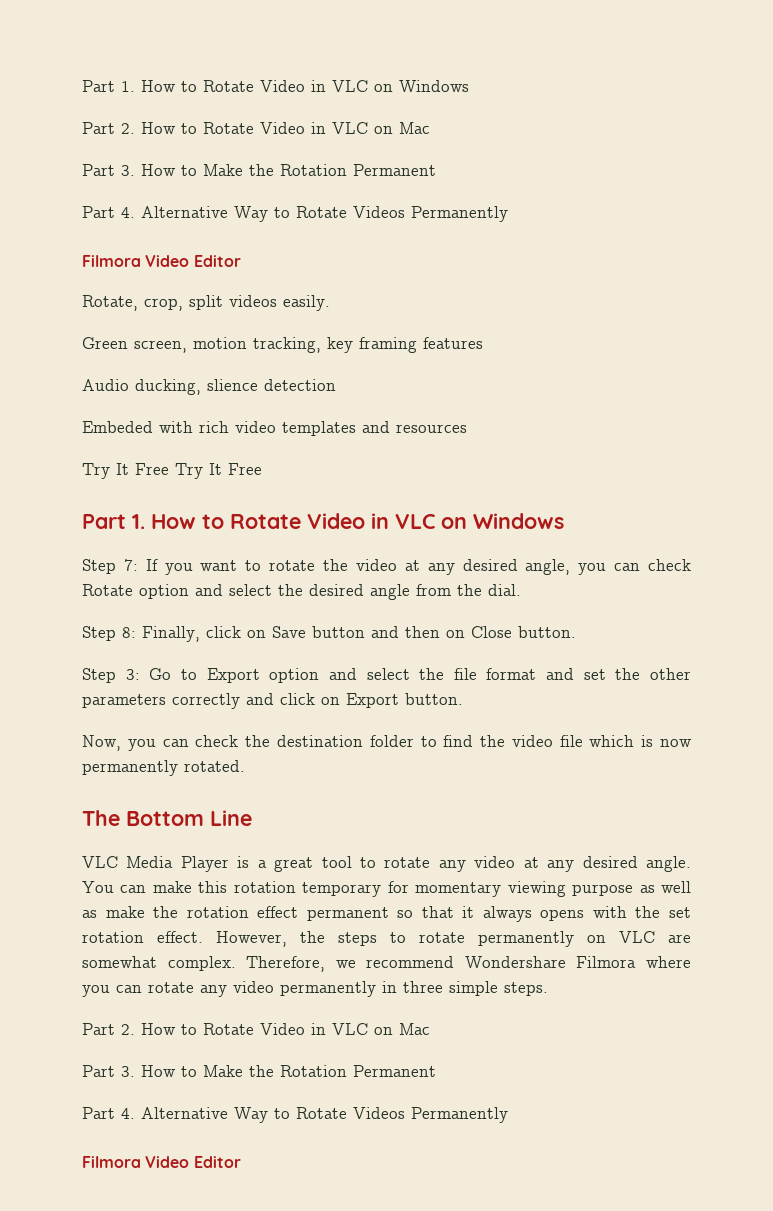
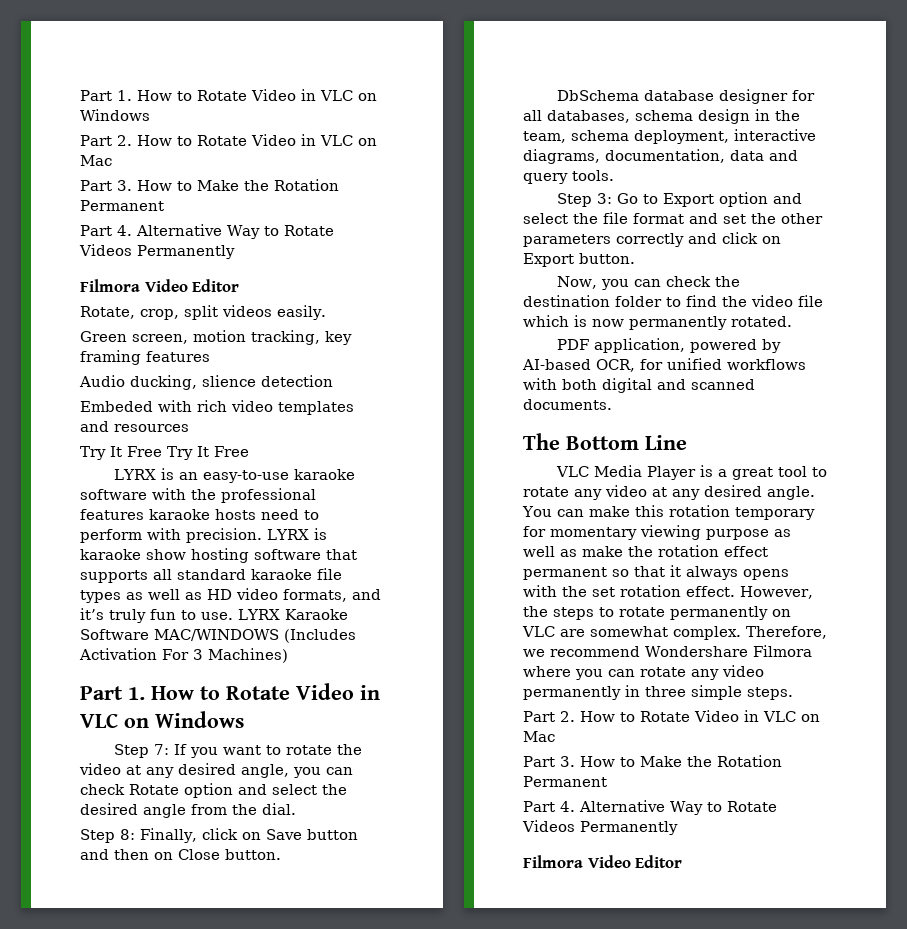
+ LYRX is an easy-to-use karaoke software with the professional features karaoke hosts need to perform with precision. LYRX is karaoke show hosting software that supports all standard karaoke file types as well as HD video formats, and it’s truly fun to use. LYRX Karaoke Software MAC/WINDOWS (Includes Activation For 3 Machines)
+ DbSchema database designer for all databases, schema design in the team, schema deployment, interactive diagrams, documentation, data and query tools.
+ PDF application, powered by AI-based OCR, for unified workflows with both digital and scanned documents.

